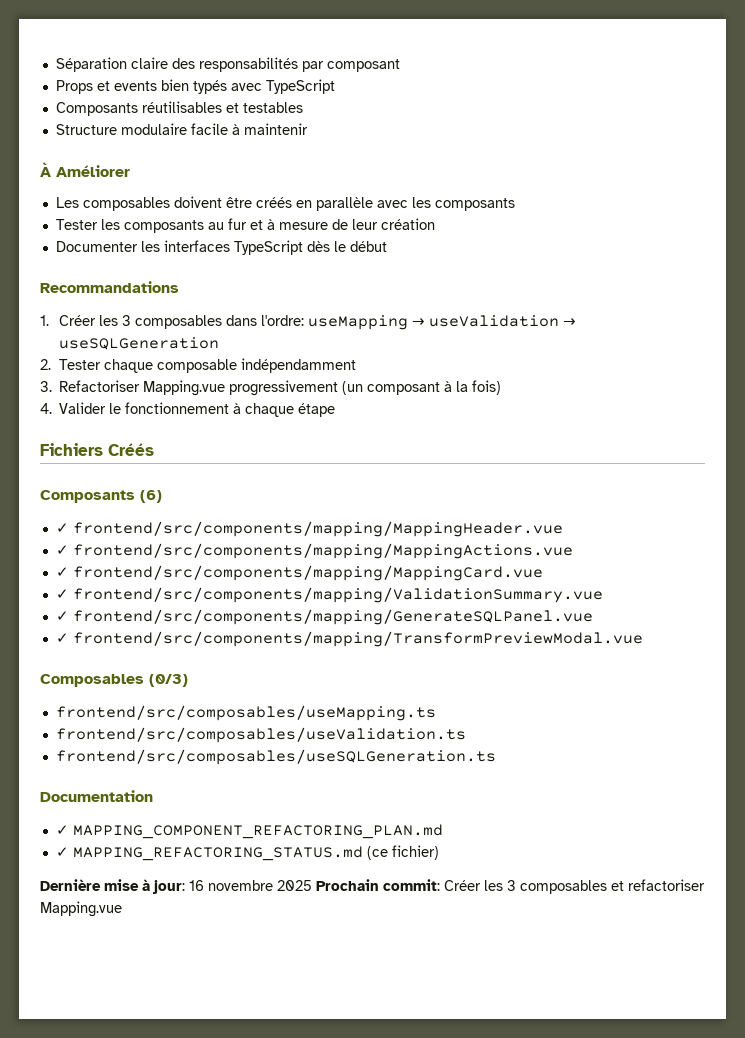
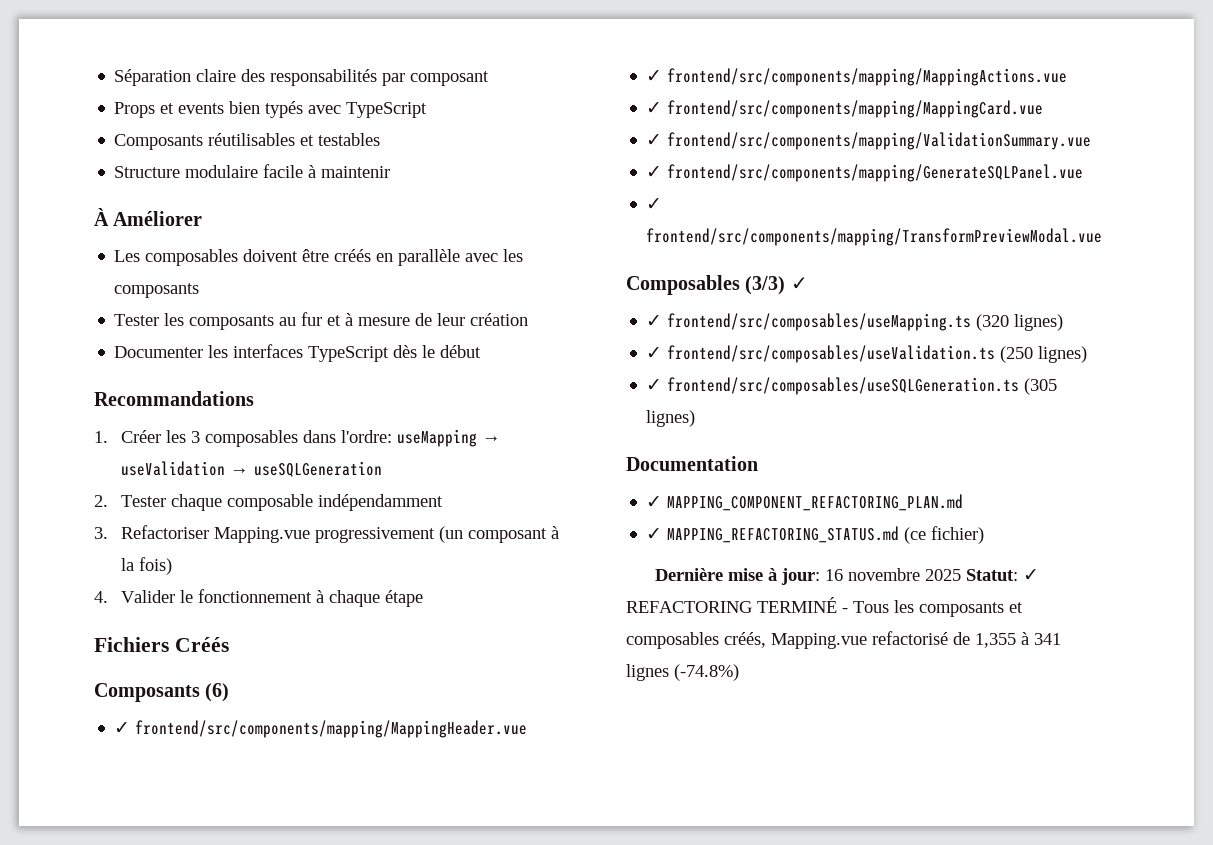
- Composables (0/3)
- frontend/src/composables/useMapping.ts
- frontend/src/composables/useValidation.ts
- frontend/src/composables/useSQLGeneration.ts
+ Composables (3/3) ✓
+ ✓ frontend/src/composables/useMapping.ts (320 lignes)
+ ✓ frontend/src/composables/useValidation.ts (250 lignes)
+ ✓ frontend/src/composables/useSQLGeneration.ts (305 lignes)
- Dernière mise à jour: 16 novembre 2025 Prochain commit: Créer les 3 composables et refactoriser Mapping.vue
+ Dernière mise à jour: 16 novembre 2025 Statut: ✓ REFACTORING TERMINÉ - Tous les composants et composables créés, Mapping.vue refactorisé de 1,355 à 341 lignes (-74.8%)

